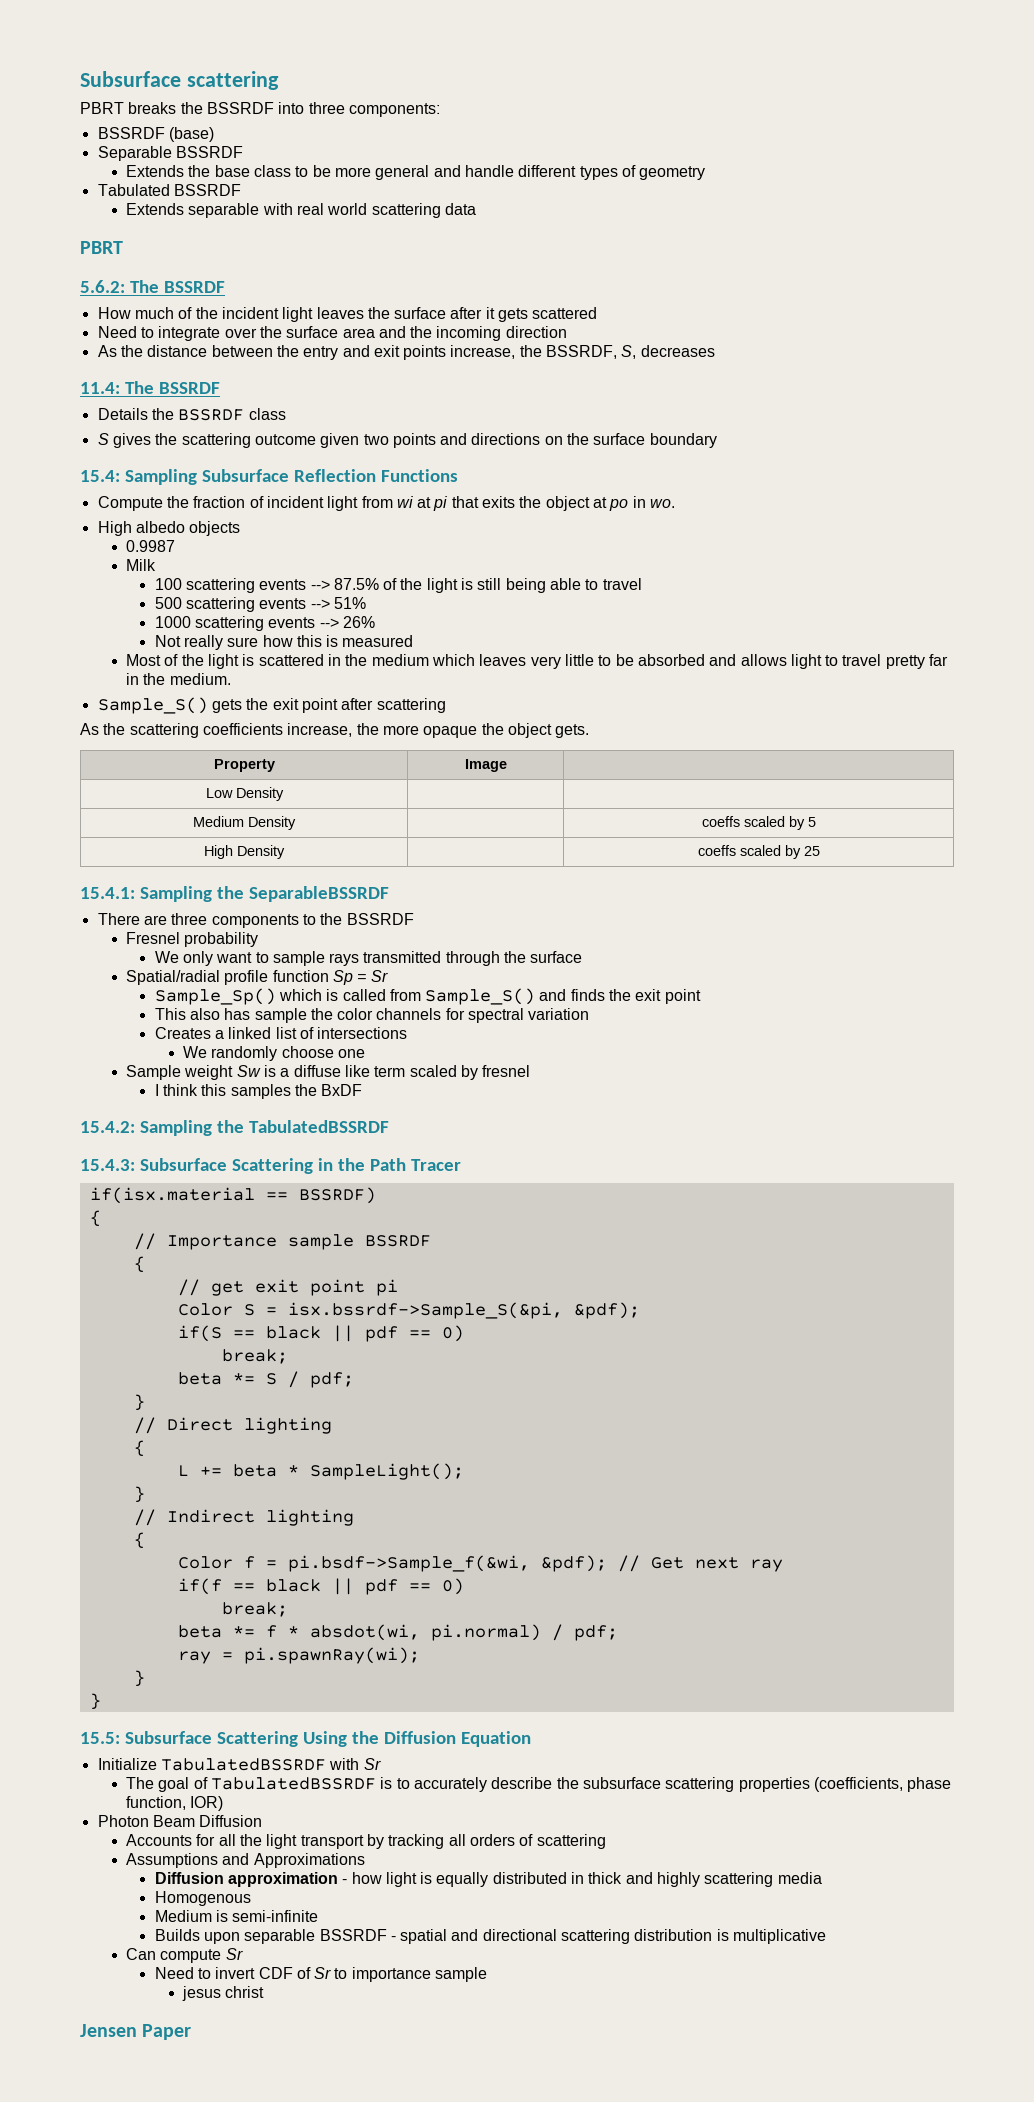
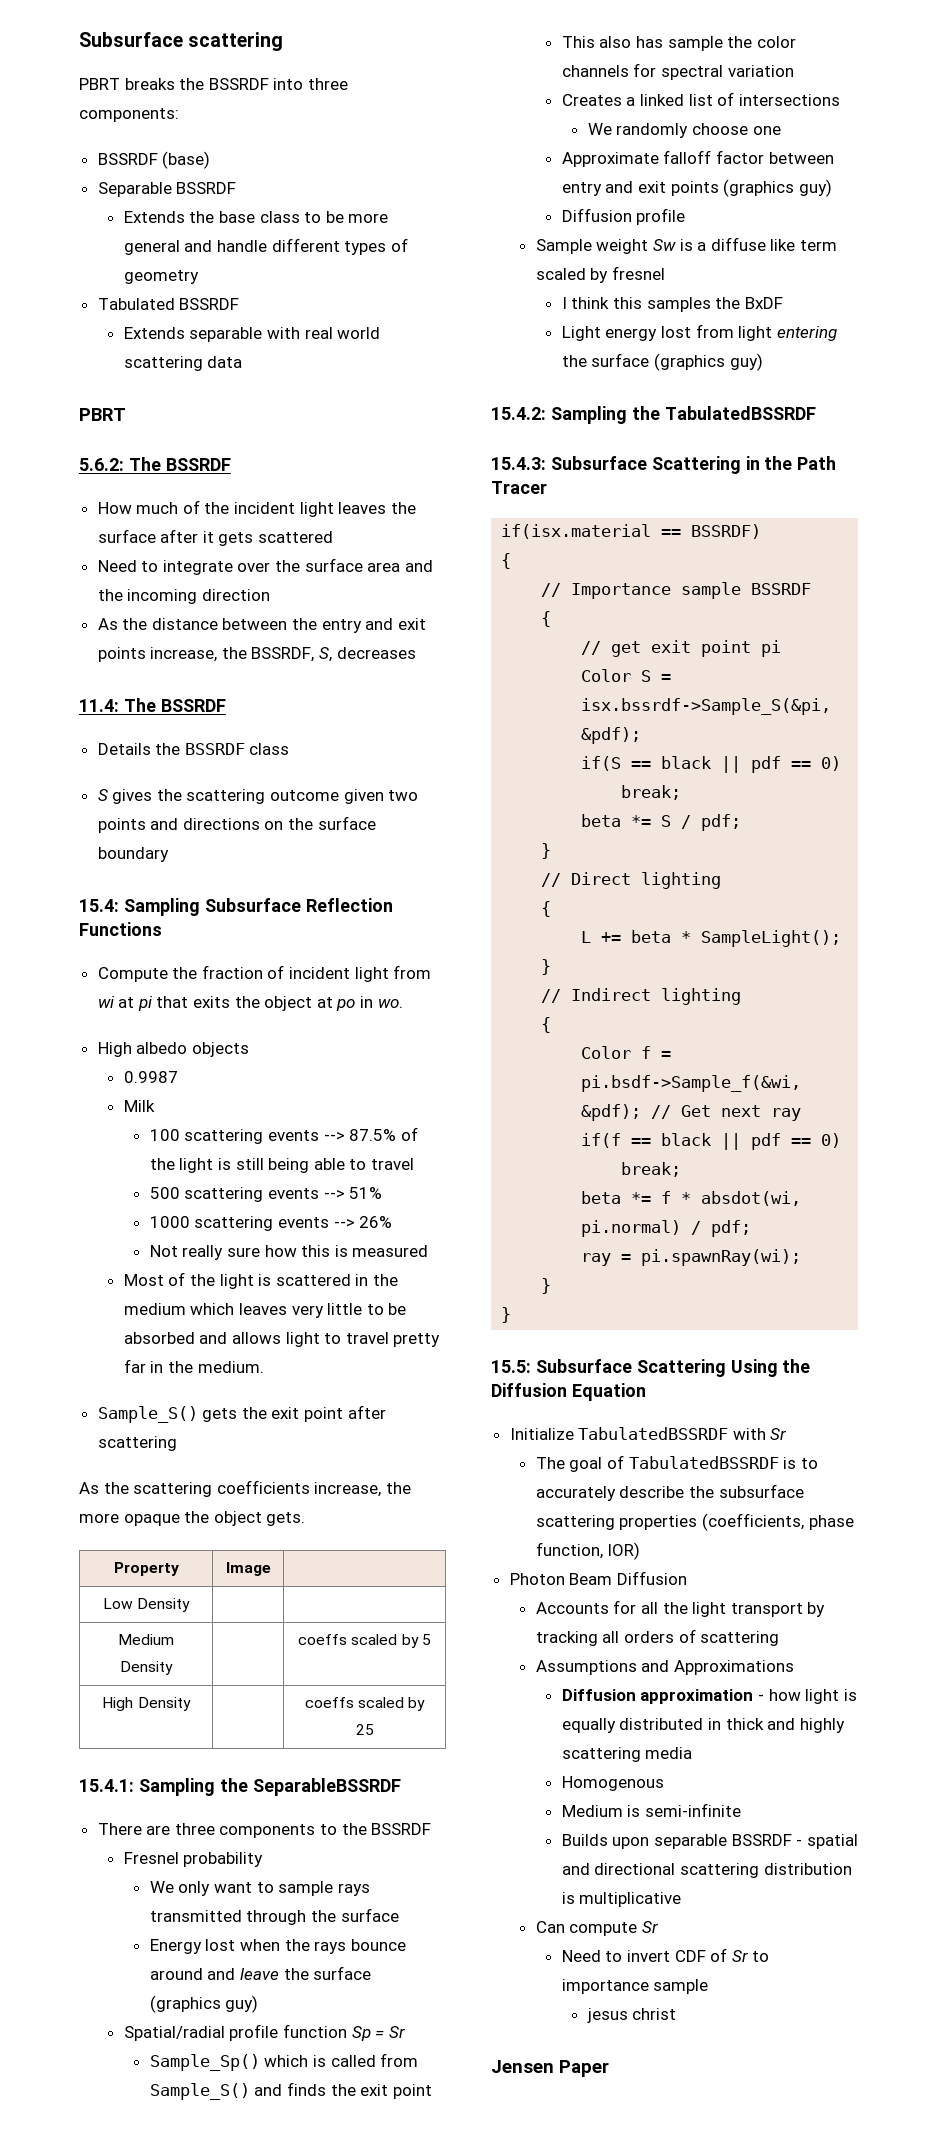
+ Energy lost when the rays bounce around and leave the surface (graphics guy)
+ Approximate falloff factor between entry and exit points (graphics guy)
+ Diffusion profile
+ Light energy lost from light entering the surface (graphics guy)

